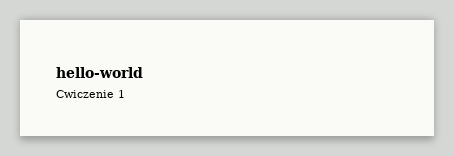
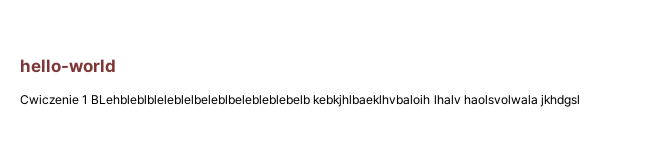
- Cwiczenie 1
+ Cwiczenie 1 BLehbleblbleleblelbeleblbelebleblebelb kebkjhlbaeklhvbaloih lhalv haolsvolwala jkhdgsl

